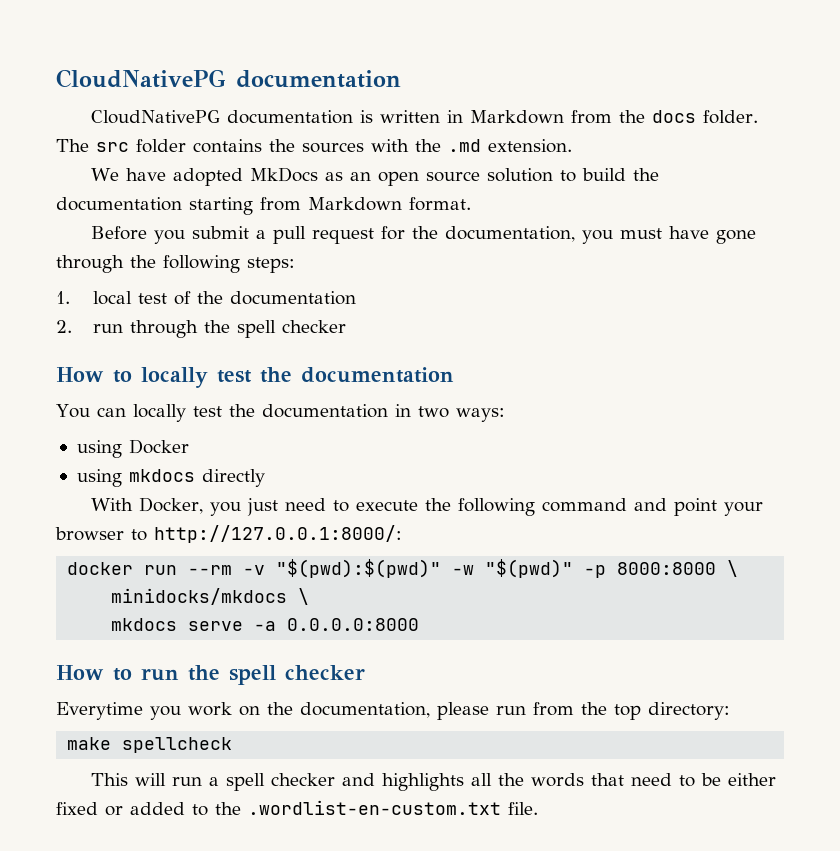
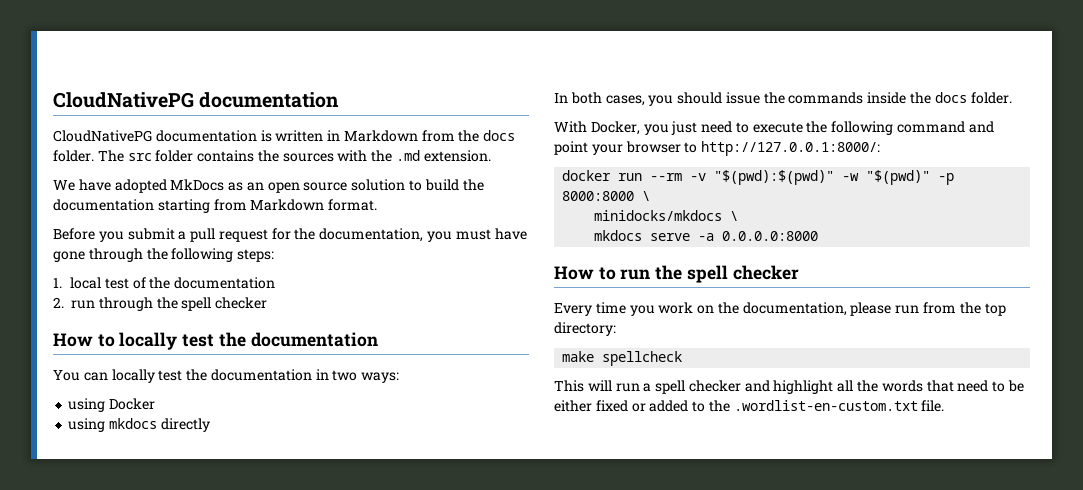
+ In both cases, you should issue the commands inside the docs folder.
- Everytime you work on the documentation, please run from the top directory:
+ Every time you work on the documentation, please run from the top directory:
- This will run a spell checker and highlights all the words that need to be either fixed or added to the .wordlist-en-custom.txt file.
+ This will run a spell checker and highlight all the words that need to be either fixed or added to the .wordlist-en-custom.txt file.

